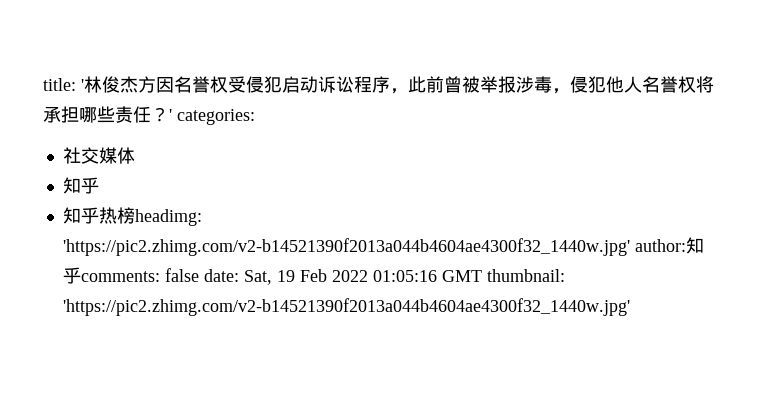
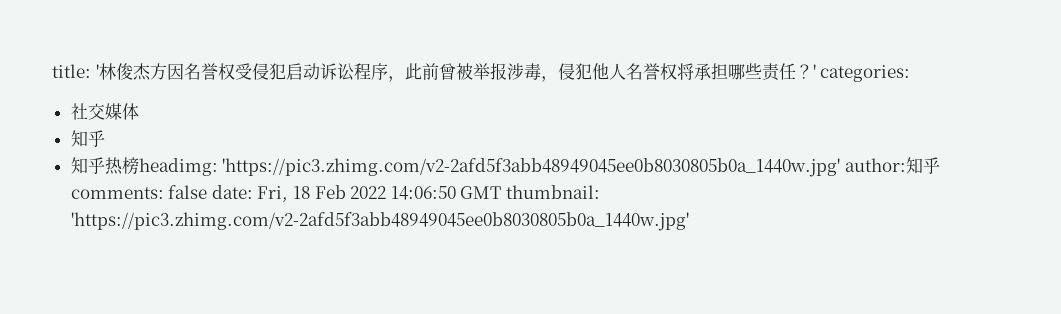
- 知乎热榜headimg: 'https://pic2.zhimg.com/v2-b14521390f2013a044b4604ae4300f32_1440w.jpg' author:知乎comments: false date: Sat, 19 Feb 2022 01:05:16 GMT thumbnail: 'https://pic2.zhimg.com/v2-b14521390f2013a044b4604ae4300f32_1440w.jpg'
+ 知乎热榜headimg: 'https://pic3.zhimg.com/v2-2afd5f3abb48949045ee0b8030805b0a_1440w.jpg' author:知乎comments: false date: Fri, 18 Feb 2022 14:06:50 GMT thumbnail: 'https://pic3.zhimg.com/v2-2afd5f3abb48949045ee0b8030805b0a_1440w.jpg'

